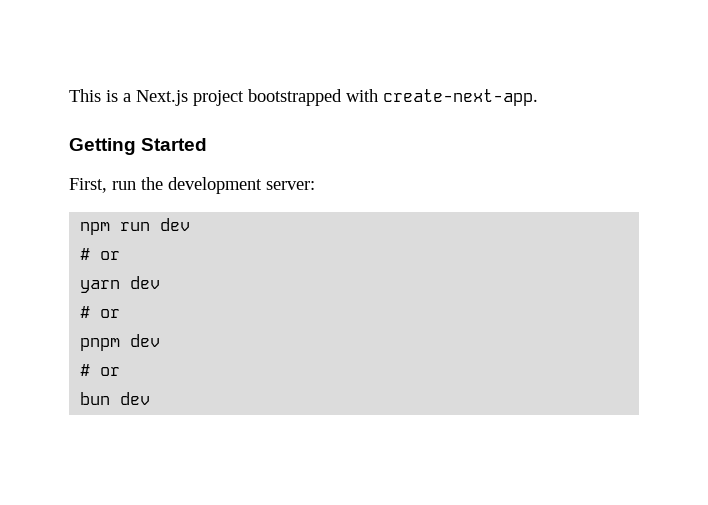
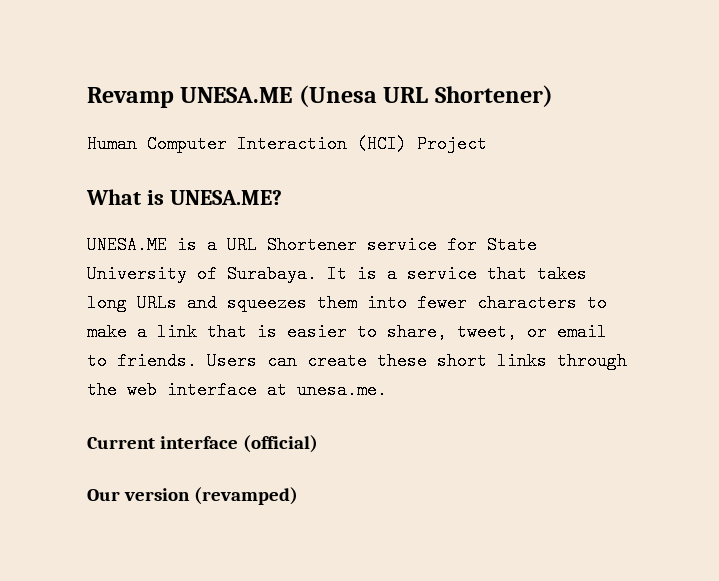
- This is a Next.js project bootstrapped with create-next-app.
- Getting Started
- First, run the development server:
- npm run dev
- # or
- yarn dev
- # or
- pnpm dev
- # or
- bun dev
+ Revamp UNESA.ME (Unesa URL Shortener)
+ Human Computer Interaction (HCI) Project
+ What is UNESA.ME?
+ UNESA.ME is a URL Shortener service for State University of Surabaya. It is a service that takes long URLs and squeezes them into fewer characters to make a link that is easier to share, tweet, or email to friends. Users can create these short links through the web interface at unesa.me.
+ Current interface (official)
+ Our version (revamped)

